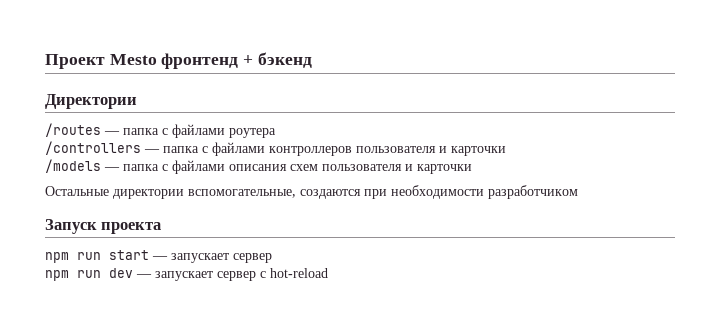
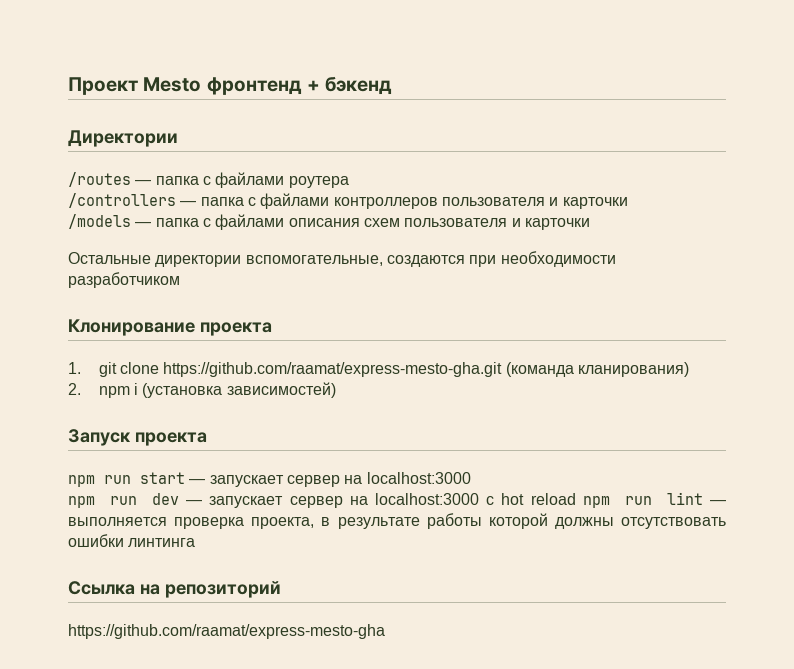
+ Клонирование проекта
+ 1. git clone https://github.com/raamat/express-mesto-gha.git (команда кланирования)
+ 2. npm i (установка зависимостей)
- npm run start — запускает сервер
+ npm run start — запускает сервер на localhost:3000
- npm run dev — запускает сервер с hot-reload
+ npm run dev — запускает сервер на localhost:3000 с hot reload npm run lint — выполняется проверка проекта, в результате работы которой должны отсутствовать ошибки линтинга
+ Ссылка на репозиторий
+ https://github.com/raamat/express-mesto-gha

